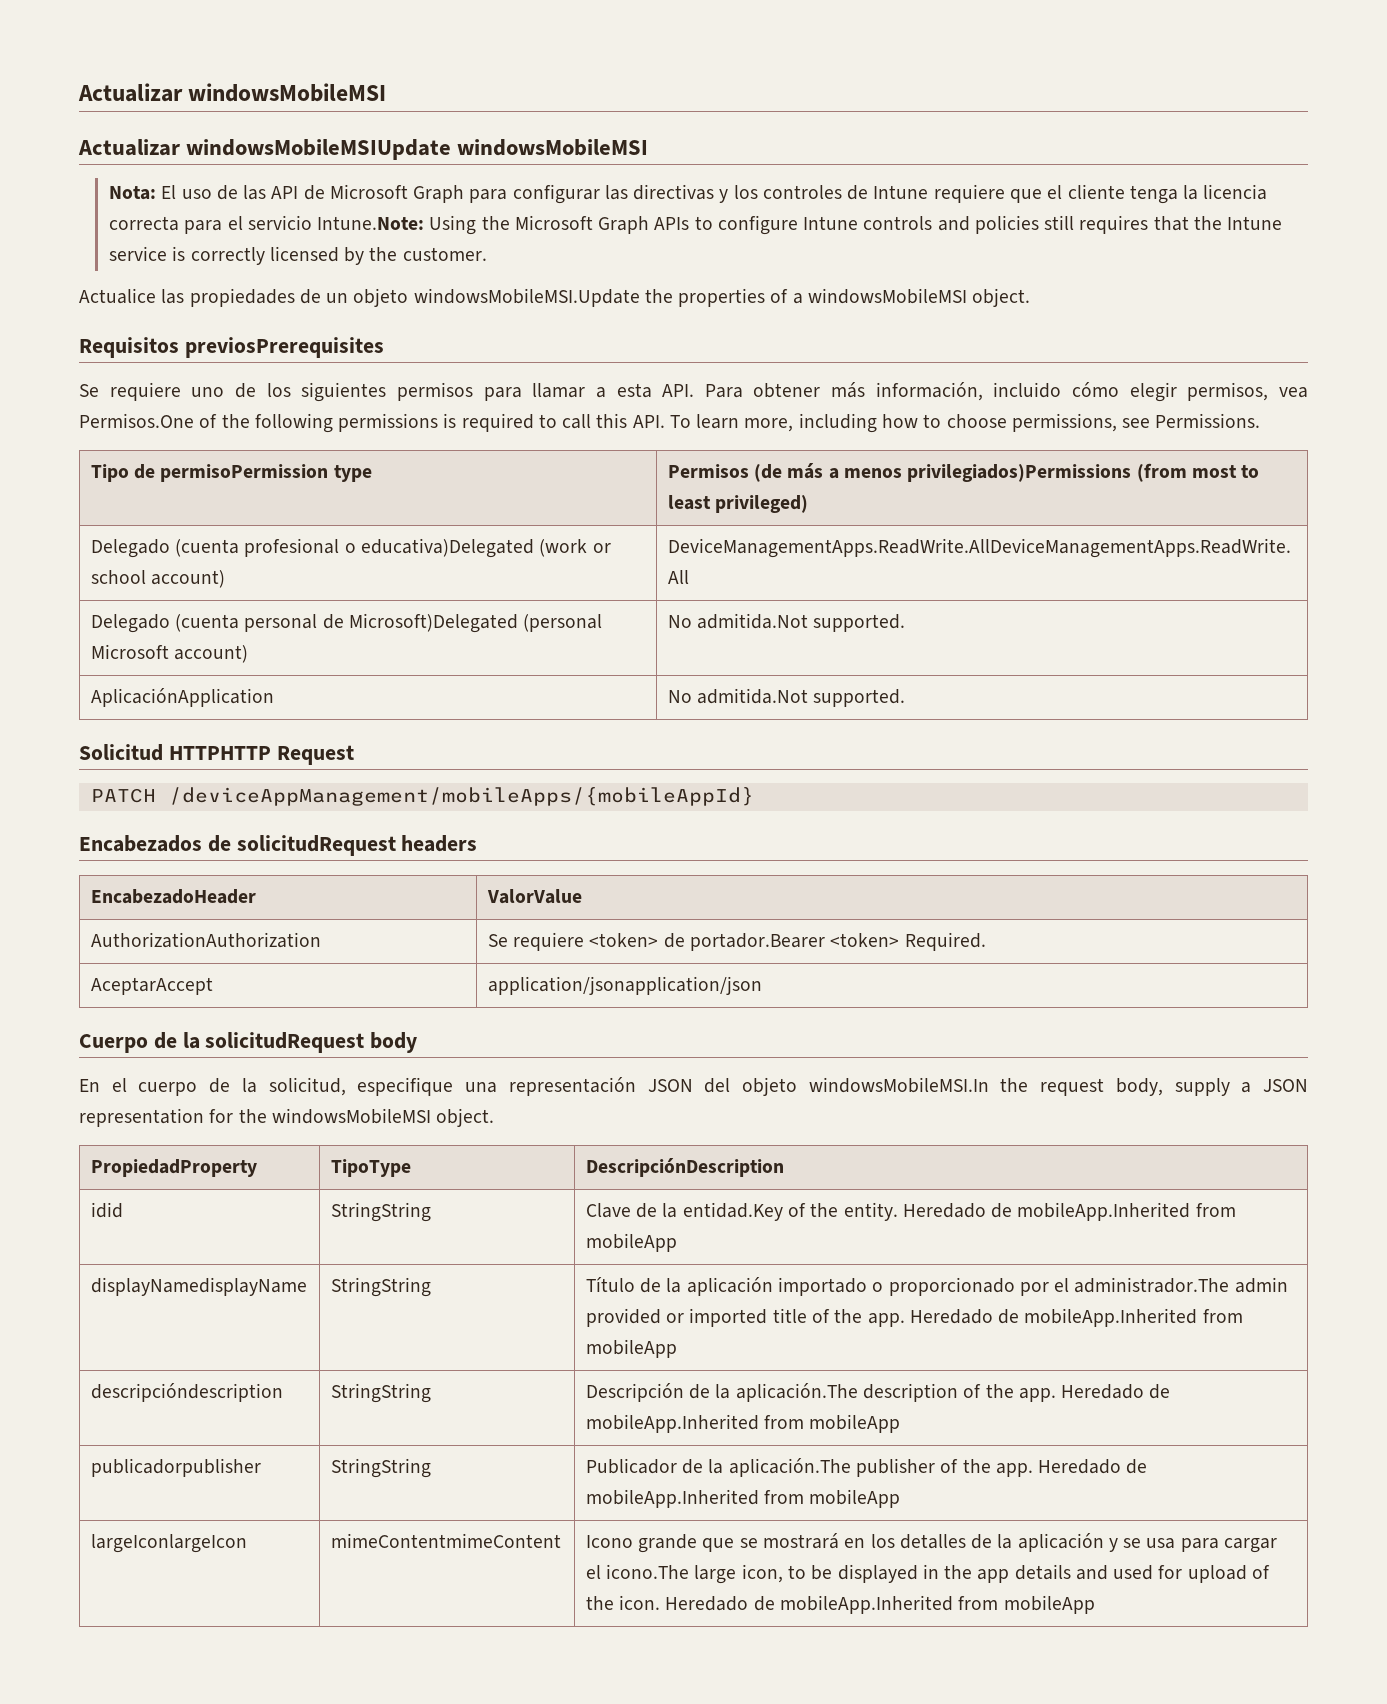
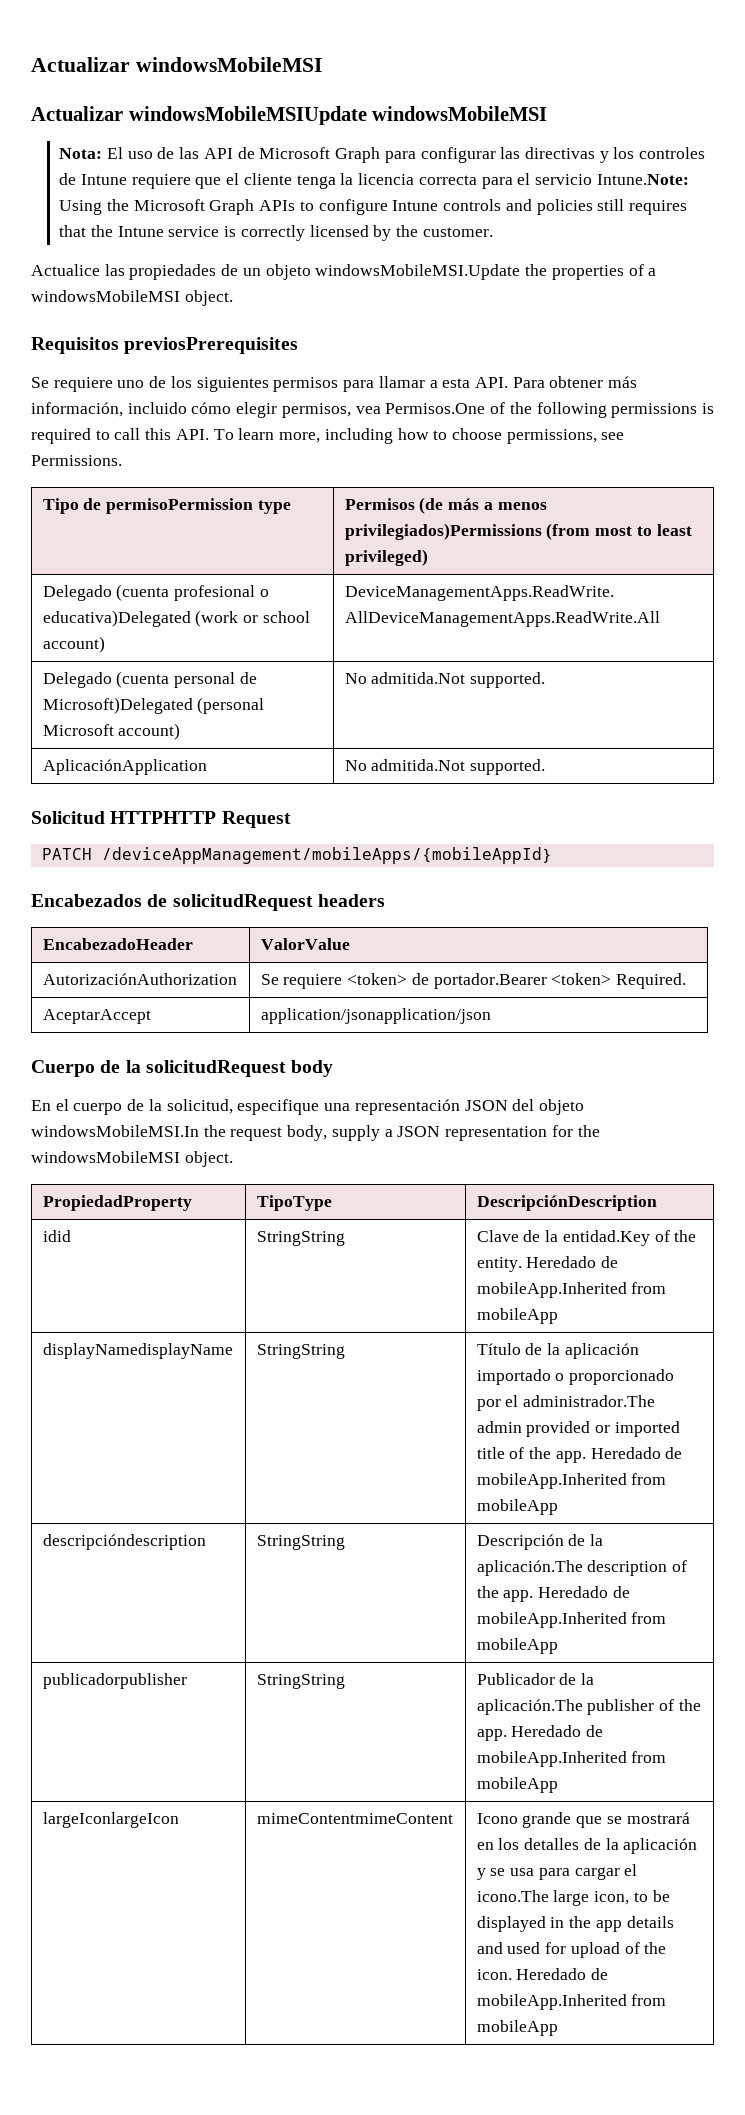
- AuthorizationAuthorization | Se requiere <token> de portador.Bearer <token> Required.
+ AutorizaciónAuthorization | Se requiere <token> de portador.Bearer <token> Required.

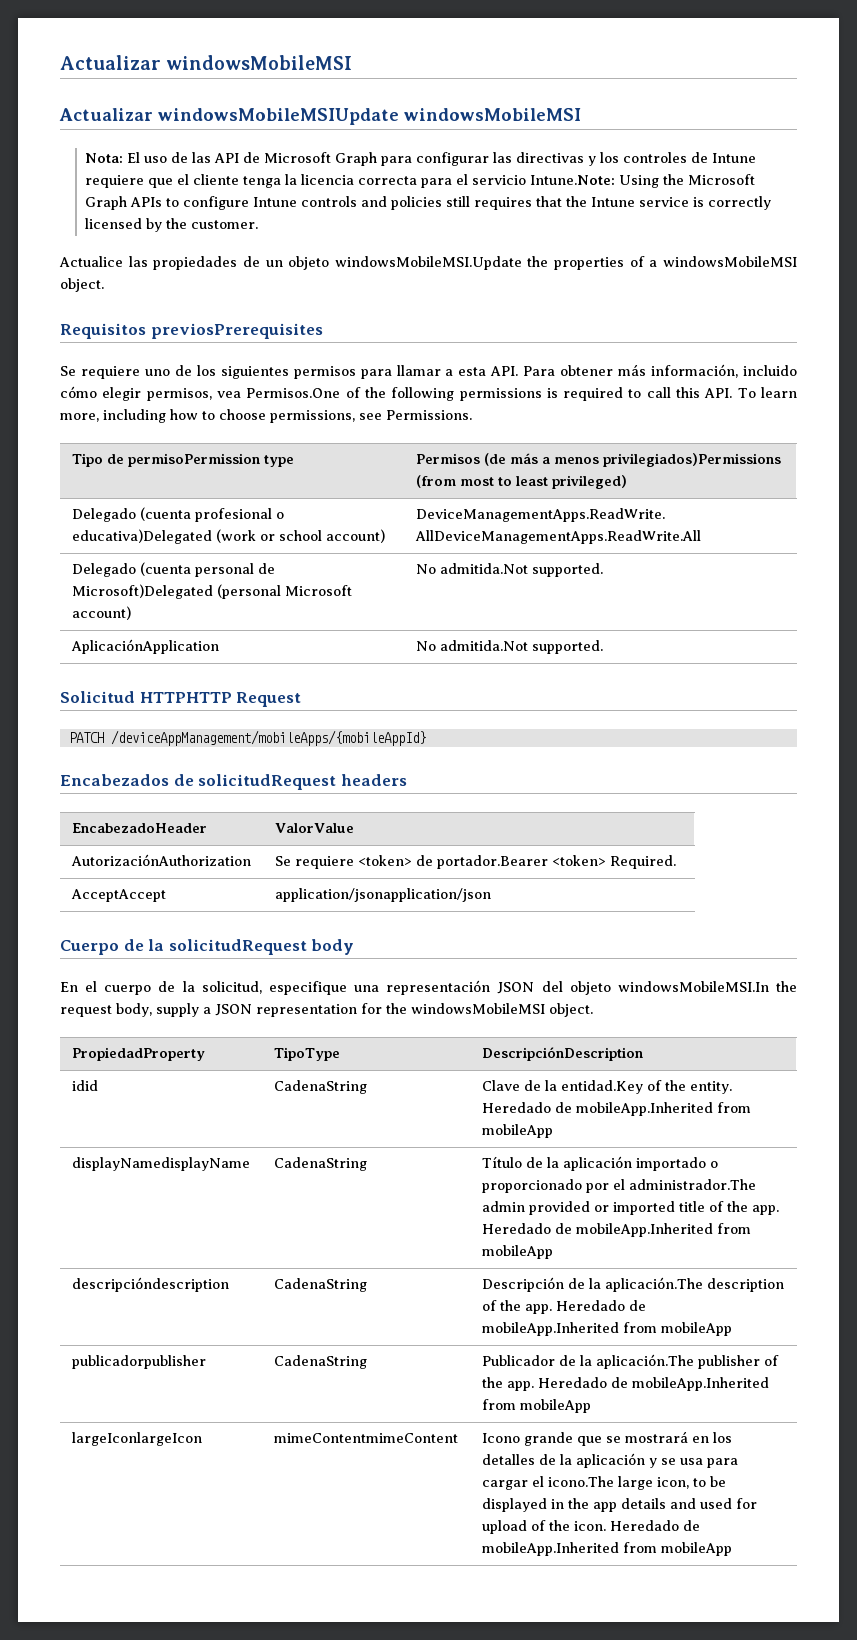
- AceptarAccept | application/jsonapplication/json
+ AcceptAccept | application/jsonapplication/json
- idid | StringString | Clave de la entidad.Key of the entity. Heredado de mobileApp.Inherited from mobileApp
+ idid | CadenaString | Clave de la entidad.Key of the entity. Heredado de mobileApp.Inherited from mobileApp
- displayNamedisplayName | StringString | Título de la aplicación importado o proporcionado por el administrador.The admin provided or imported title of the app. Heredado de mobileApp.Inherited from mobileApp
+ displayNamedisplayName | CadenaString | Título de la aplicación importado o proporcionado por el administrador.The admin provided or imported title of the app. Heredado de mobileApp.Inherited from mobileApp
- descripcióndescription | StringString | Descripción de la aplicación.The description of the app. Heredado de mobileApp.Inherited from mobileApp
+ descripcióndescription | CadenaString | Descripción de la aplicación.The description of the app. Heredado de mobileApp.Inherited from mobileApp
- publicadorpublisher | StringString | Publicador de la aplicación.The publisher of the app. Heredado de mobileApp.Inherited from mobileApp
+ publicadorpublisher | CadenaString | Publicador de la aplicación.The publisher of the app. Heredado de mobileApp.Inherited from mobileApp

